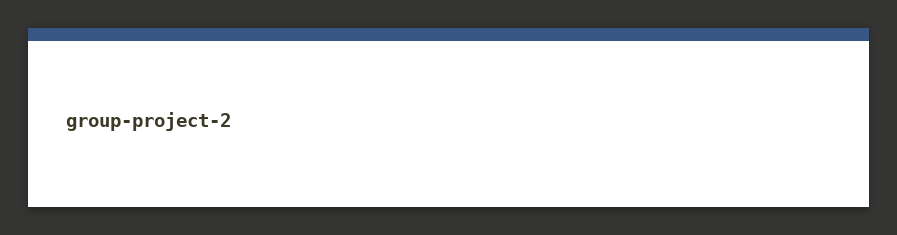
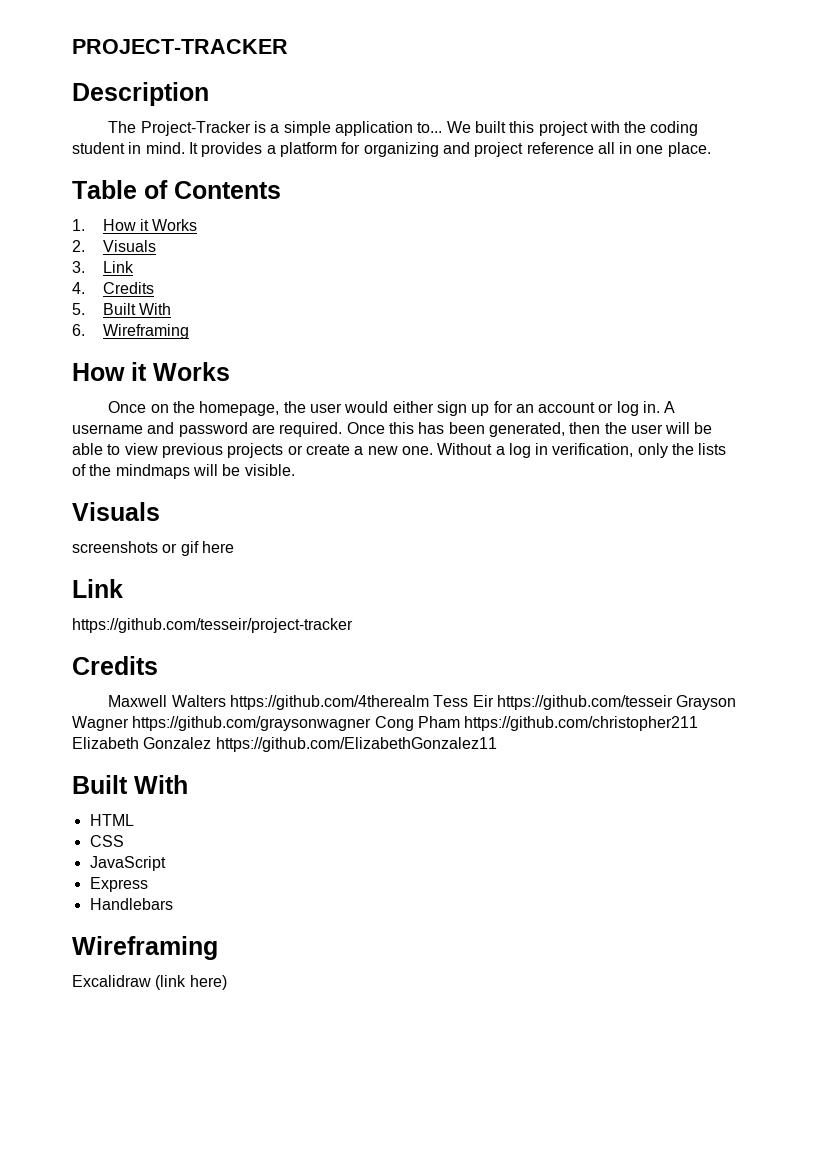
- group-project-2
+ PROJECT-TRACKER
+ Description
+ The Project-Tracker is a simple application to... We built this project with the coding student in mind. It provides a platform for organizing and project reference all in one place.
+ Table of Contents
+ 1. How it Works
+ 2. Visuals
+ 3. Link
+ 4. Credits
+ 5. Built With
+ 6. Wireframing
+ How it Works
+ Once on the homepage, the user would either sign up for an account or log in. A username and password are required. Once this has been generated, then the user will be able to view previous projects or create a new one. Without a log in verification, only the lists of the mindmaps will be visible.
+ Visuals
+ screenshots or gif here
+ Link
+ https://github.com/tesseir/project-tracker
+ Credits
+ Maxwell Walters https://github.com/4therealm Tess Eir https://github.com/tesseir Grayson Wagner https://github.com/graysonwagner Cong Pham https://github.com/christopher211 Elizabeth Gonzalez https://github.com/ElizabethGonzalez11
+ Built With
+ HTML
+ CSS
+ JavaScript
+ Express
+ Handlebars
+ Wireframing
+ Excalidraw (link here)

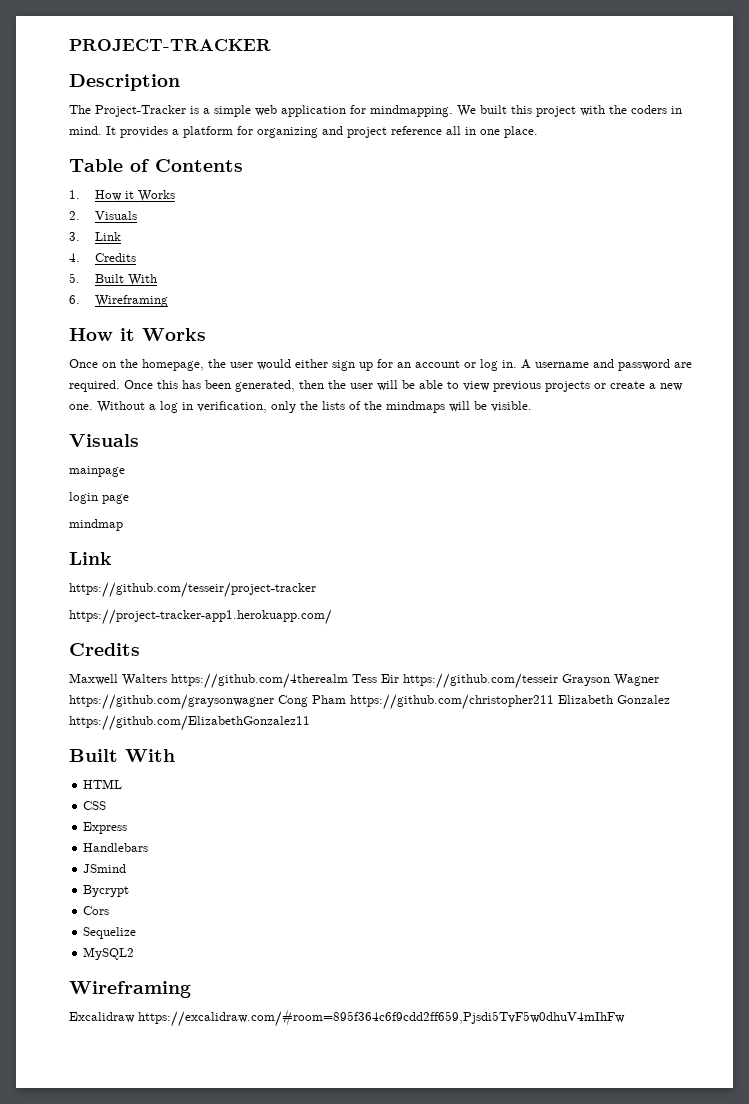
- The Project-Tracker is a simple application to...
+ The Project-Tracker is a simple web application for mindmapping.
- We built this project with the coding student in mind.
+ We built this project with the coders in mind.
- screenshots or gif here
+ mainpage
+ login page
+ mindmap
+ https://project-tracker-app1.herokuapp.com/
- JavaScript
+ JSmind
+ Bycrypt
+ Cors
+ Sequelize
+ MySQL2
- Excalidraw (link here)
+ Excalidraw https://excalidraw.com/#room=895f364c6f9cdd2ff659,Pjsdi5TvF5w0dhuV4mIhFw

